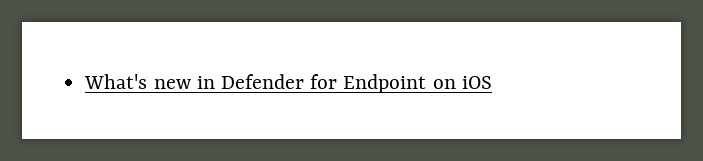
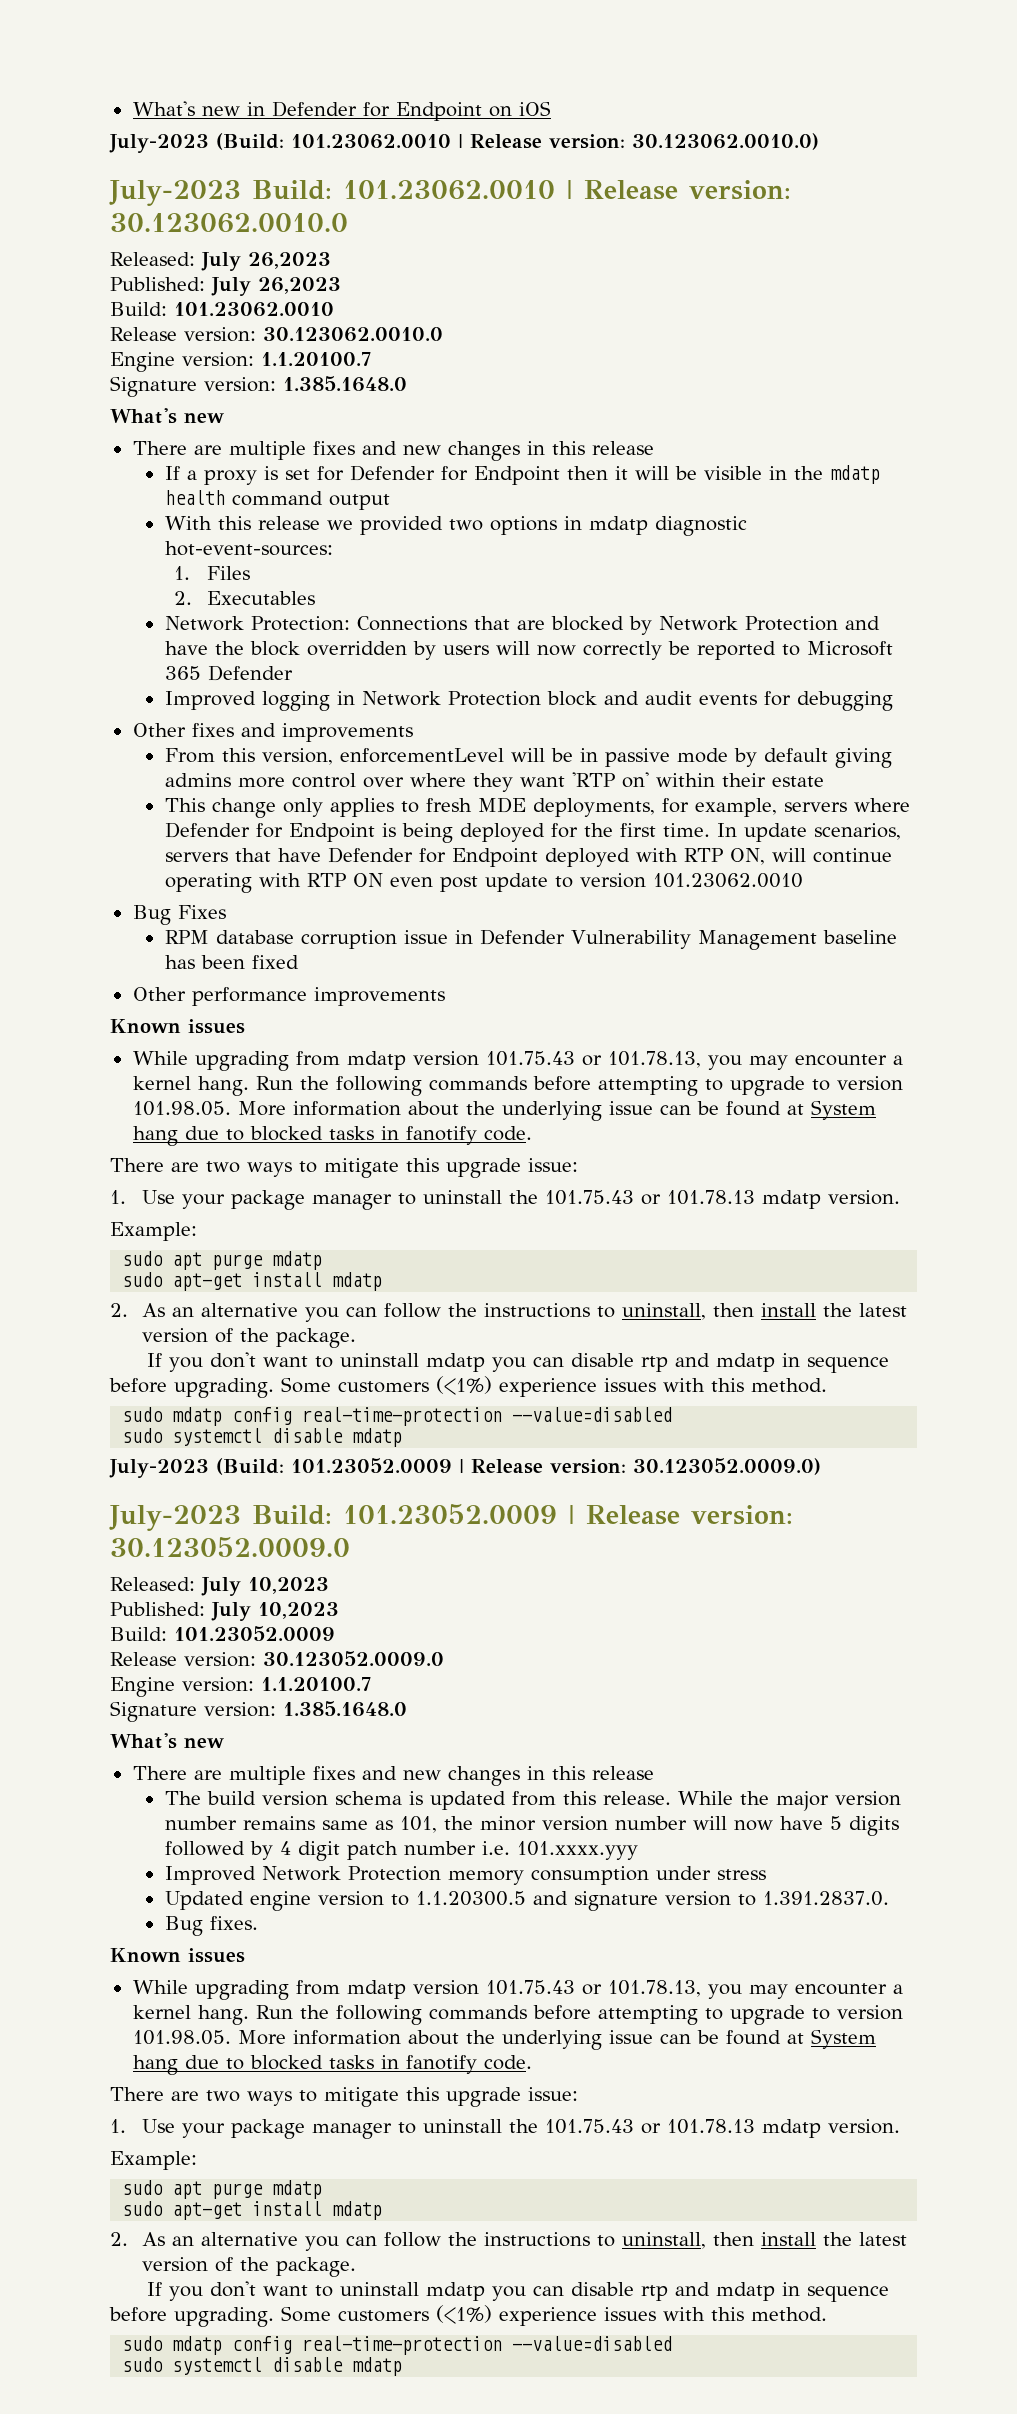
+ July-2023 (Build: 101.23062.0010 | Release version: 30.123062.0010.0)
+ July-2023 Build: 101.23062.0010 | Release version: 30.123062.0010.0
+ Released: July 26,2023
+ Published: July 26,2023
+ Build: 101.23062.0010
+ Release version: 30.123062.0010.0
+ Engine version: 1.1.20100.7
+ Signature version: 1.385.1648.0
+ What's new
+ There are multiple fixes and new changes in this release
+ If a proxy is set for Defender for Endpoint then it will be visible in the mdatp health command output
+ With this release we provided two options in mdatp diagnostic hot-event-sources:
+ 1. Files
+ 2. Executables
+ Network Protection: Connections that are blocked by Network Protection and have the block overridden by users will now correctly be reported to Microsoft 365 Defender
+ Improved logging in Network Protection block and audit events for debugging
+ Other fixes and improvements
+ From this version, enforcementLevel will be in passive mode by default giving admins more control over where they want 'RTP on' within their estate
+ This change only applies to fresh MDE deployments, for example, servers where Defender for Endpoint is being deployed for the first time. In update scenarios, servers that have Defender for Endpoint deployed with RTP ON, will continue operating with RTP ON even post update to version 101.23062.0010
+ Bug Fixes
+ RPM database corruption issue in Defender Vulnerability Management baseline has been fixed
+ Other performance improvements
+ Known issues
+ While upgrading from mdatp version 101.75.43 or 101.78.13, you may encounter a kernel hang. Run the following commands before attempting to upgrade to version 101.98.05. More information about the underlying issue can be found at System hang due to blocked tasks in fanotify code.
+ There are two ways to mitigate this upgrade issue:
+ 1. Use your package manager to uninstall the 101.75.43 or 101.78.13 mdatp version.
+ Example:
+ sudo apt purge mdatp
+ sudo apt-get install mdatp
+ 2. As an alternative you can follow the instructions to uninstall, then install the latest version of the package.
+ If you don't want to uninstall mdatp you can disable rtp and mdatp in sequence before upgrading. Some customers (<1%) experience issues with this method.
+ sudo mdatp config real-time-protection --value=disabled
+ sudo systemctl disable mdatp
+ July-2023 (Build: 101.23052.0009 | Release version: 30.123052.0009.0)
+ July-2023 Build: 101.23052.0009 | Release version: 30.123052.0009.0
+ Released: July 10,2023
+ Published: July 10,2023
+ Build: 101.23052.0009
+ Release version: 30.123052.0009.0
+ Engine version: 1.1.20100.7
+ Signature version: 1.385.1648.0
+ What's new
+ There are multiple fixes and new changes in this release
+ The build version schema is updated from this release. While the major version number remains same as 101, the minor version number will now have 5 digits followed by 4 digit patch number i.e. 101.xxxx.yyy
+ Improved Network Protection memory consumption under stress
+ Updated engine version to 1.1.20300.5 and signature version to 1.391.2837.0.
+ Bug fixes.
+ Known issues
+ While upgrading from mdatp version 101.75.43 or 101.78.13, you may encounter a kernel hang. Run the following commands before attempting to upgrade to version 101.98.05. More information about the underlying issue can be found at System hang due to blocked tasks in fanotify code.
+ There are two ways to mitigate this upgrade issue:
+ 1. Use your package manager to uninstall the 101.75.43 or 101.78.13 mdatp version.
+ Example:
+ sudo apt purge mdatp
+ sudo apt-get install mdatp
+ 2. As an alternative you can follow the instructions to uninstall, then install the latest version of the package.
+ If you don't want to uninstall mdatp you can disable rtp and mdatp in sequence before upgrading. Some customers (<1%) experience issues with this method.
+ sudo mdatp config real-time-protection --value=disabled
+ sudo systemctl disable mdatp

